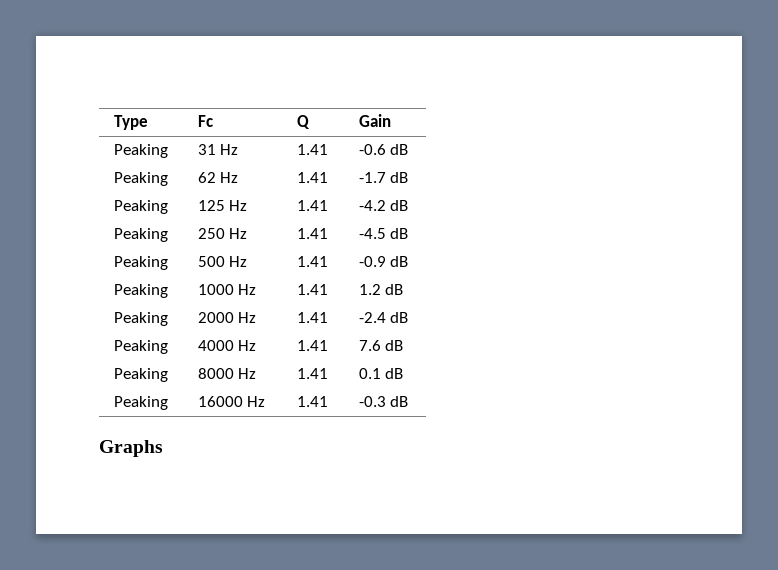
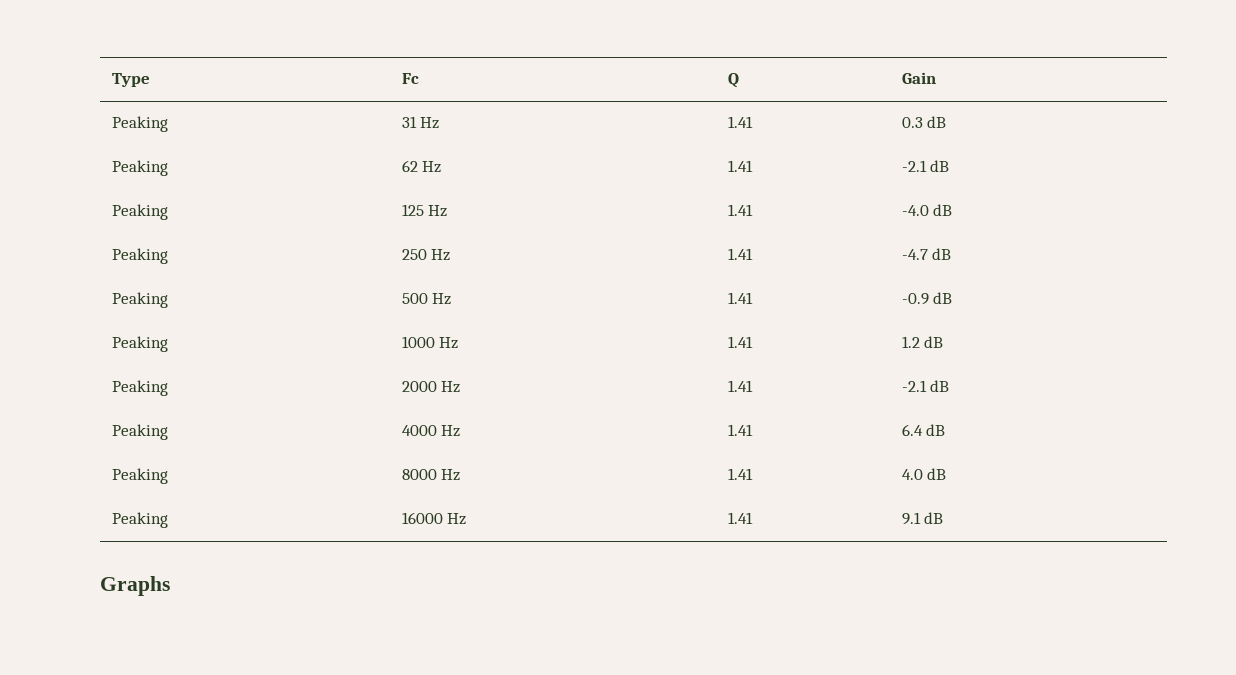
- Peaking | 31 Hz | 1.41 | -0.6 dB
+ Peaking | 31 Hz | 1.41 | 0.3 dB
- Peaking | 62 Hz | 1.41 | -1.7 dB
+ Peaking | 62 Hz | 1.41 | -2.1 dB
- Peaking | 125 Hz | 1.41 | -4.2 dB
+ Peaking | 125 Hz | 1.41 | -4.0 dB
- Peaking | 250 Hz | 1.41 | -4.5 dB
+ Peaking | 250 Hz | 1.41 | -4.7 dB
- Peaking | 2000 Hz | 1.41 | -2.4 dB
+ Peaking | 2000 Hz | 1.41 | -2.1 dB
- Peaking | 4000 Hz | 1.41 | 7.6 dB
+ Peaking | 4000 Hz | 1.41 | 6.4 dB
- Peaking | 8000 Hz | 1.41 | 0.1 dB
+ Peaking | 8000 Hz | 1.41 | 4.0 dB
- Peaking | 16000 Hz | 1.41 | -0.3 dB
+ Peaking | 16000 Hz | 1.41 | 9.1 dB

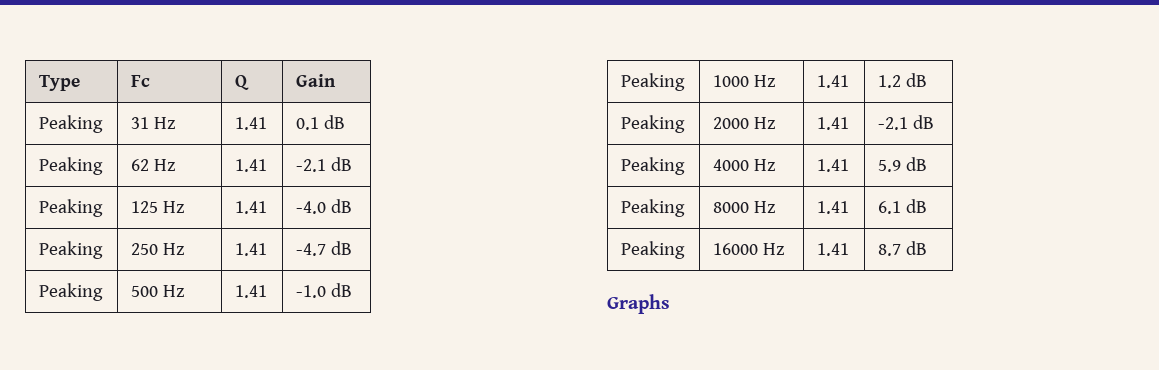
- Peaking | 31 Hz | 1.41 | 0.3 dB
+ Peaking | 31 Hz | 1.41 | 0.1 dB
- Peaking | 500 Hz | 1.41 | -0.9 dB
+ Peaking | 500 Hz | 1.41 | -1.0 dB
- Peaking | 4000 Hz | 1.41 | 6.4 dB
+ Peaking | 4000 Hz | 1.41 | 5.9 dB
- Peaking | 8000 Hz | 1.41 | 4.0 dB
+ Peaking | 8000 Hz | 1.41 | 6.1 dB
- Peaking | 16000 Hz | 1.41 | 9.1 dB
+ Peaking | 16000 Hz | 1.41 | 8.7 dB

